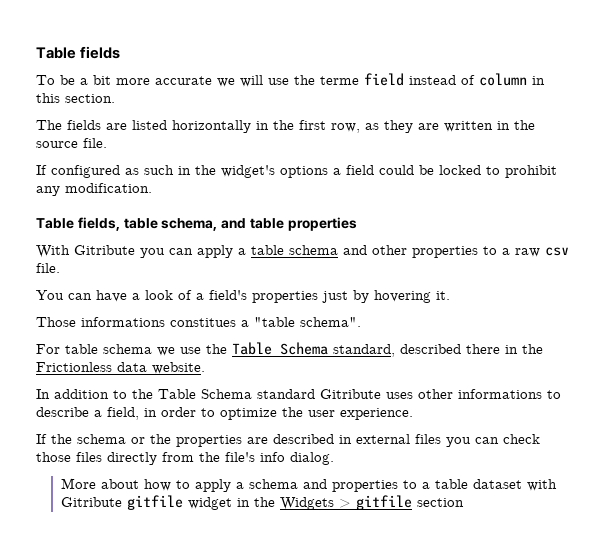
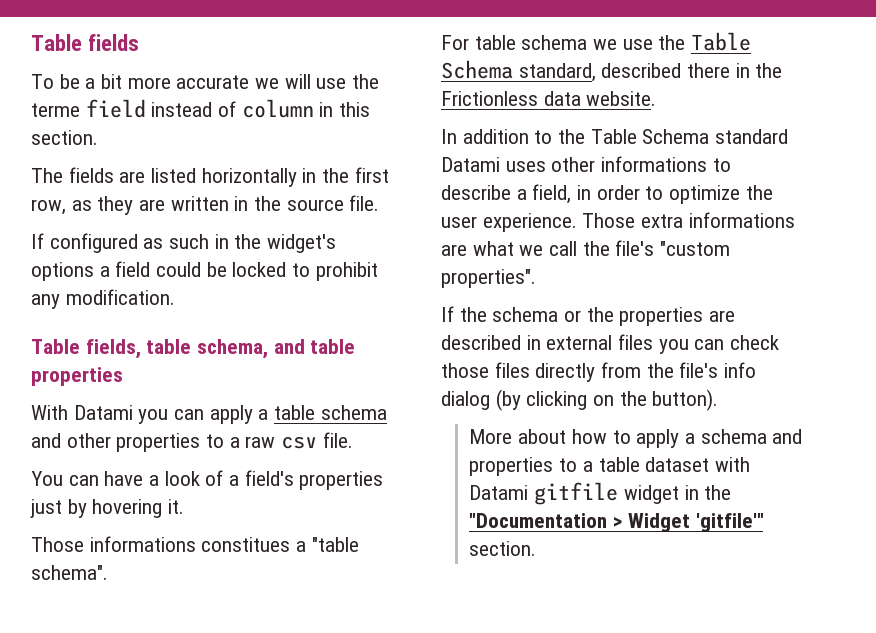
- With Gitribute you can apply a table schema and other properties to a raw csv file.
+ With Datami you can apply a table schema and other properties to a raw csv file.
- In addition to the Table Schema standard Gitribute uses other informations to describe a field, in order to optimize the user experience.
+ In addition to the Table Schema standard Datami uses other informations to describe a field, in order to optimize the user experience. Those extra informations are what we call the file's "custom properties".
- If the schema or the properties are described in external files you can check those files directly from the file's info dialog.
+ If the schema or the properties are described in external files you can check those files directly from the file's info dialog (by clicking on the button).
- More about how to apply a schema and properties to a table dataset with Gitribute gitfile widget in the Widgets > gitfile section
+ More about how to apply a schema and properties to a table dataset with Datami gitfile widget in the "Documentation > Widget 'gitfile'" section.

